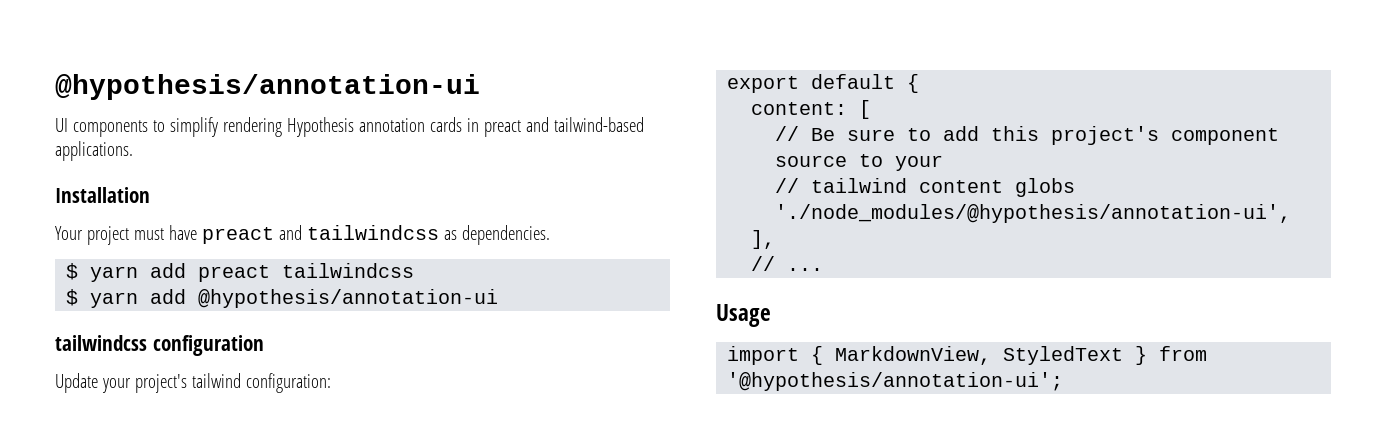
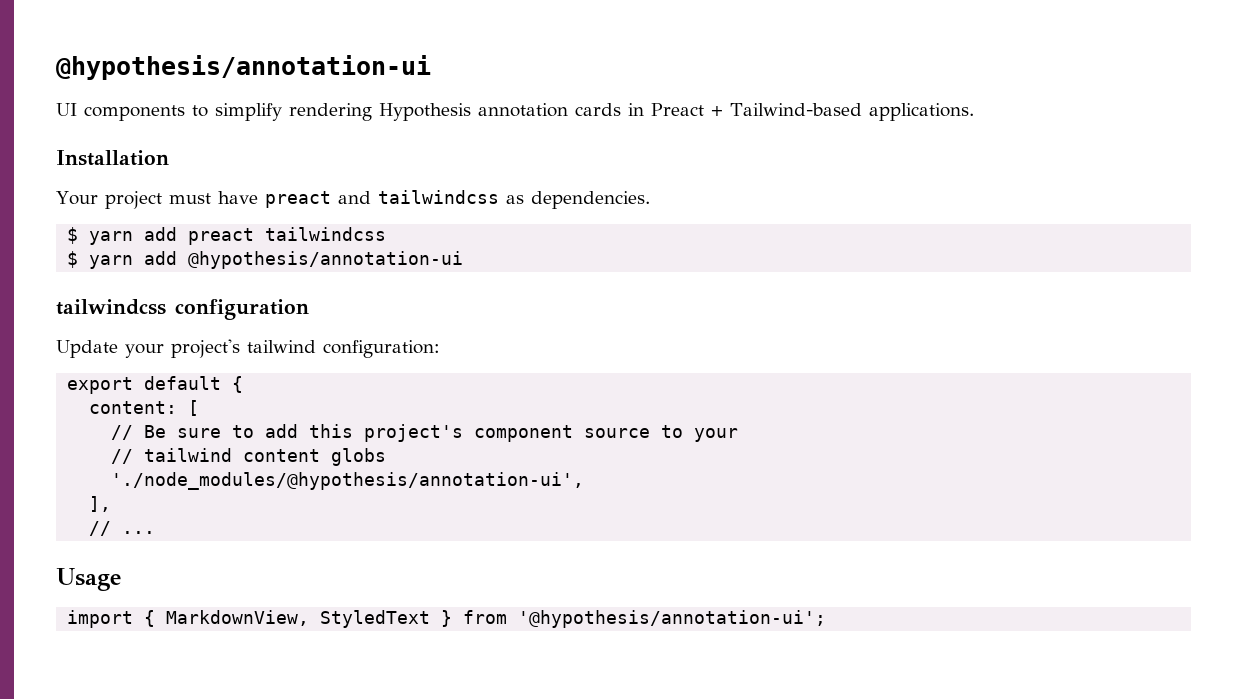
- UI components to simplify rendering Hypothesis annotation cards in preact and tailwind-based applications.
+ UI components to simplify rendering Hypothesis annotation cards in Preact + Tailwind-based applications.

